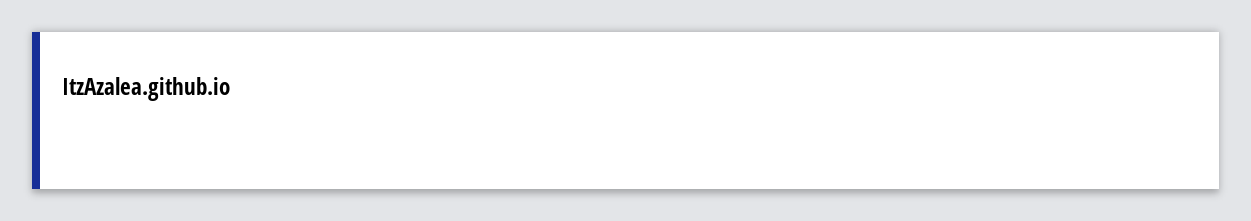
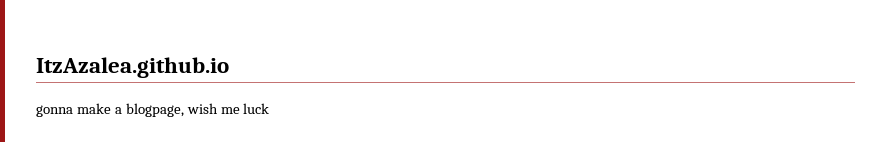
+ gonna make a blogpage, wish me luck

